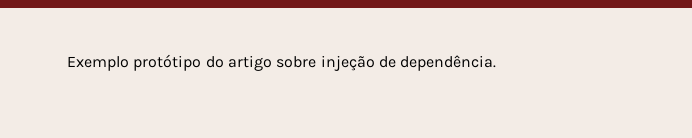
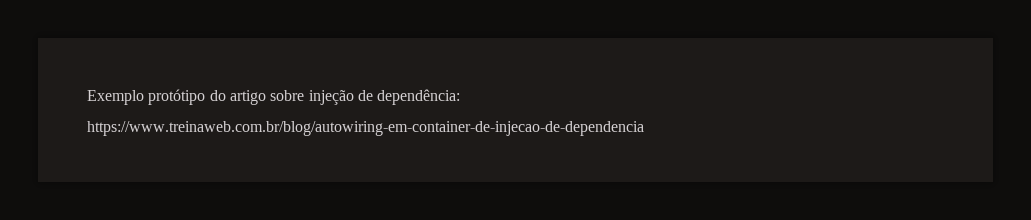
- Exemplo protótipo do artigo sobre injeção de dependência.
+ Exemplo protótipo do artigo sobre injeção de dependência:
+ https://www.treinaweb.com.br/blog/autowiring-em-container-de-injecao-de-dependencia

